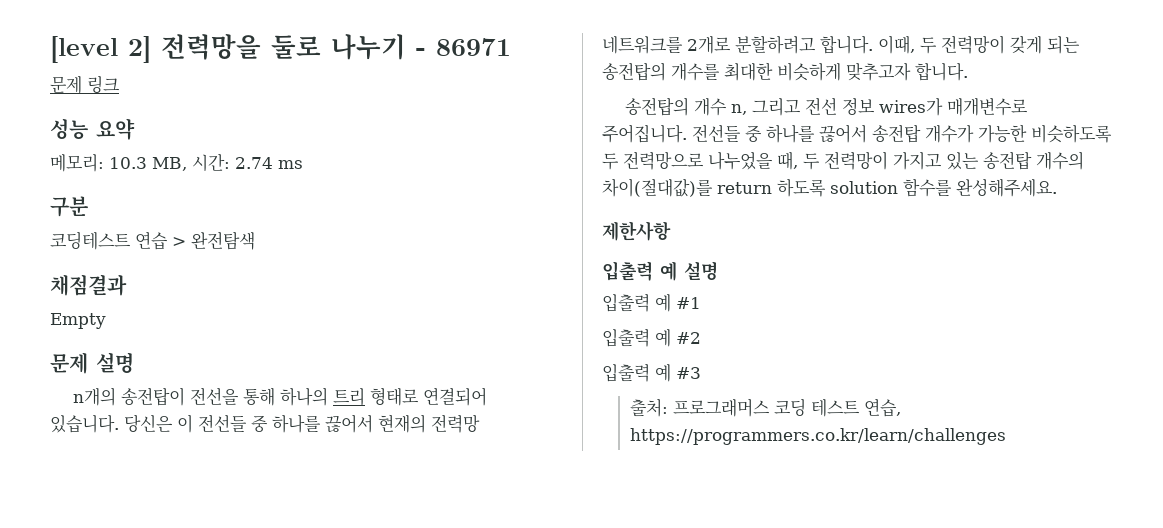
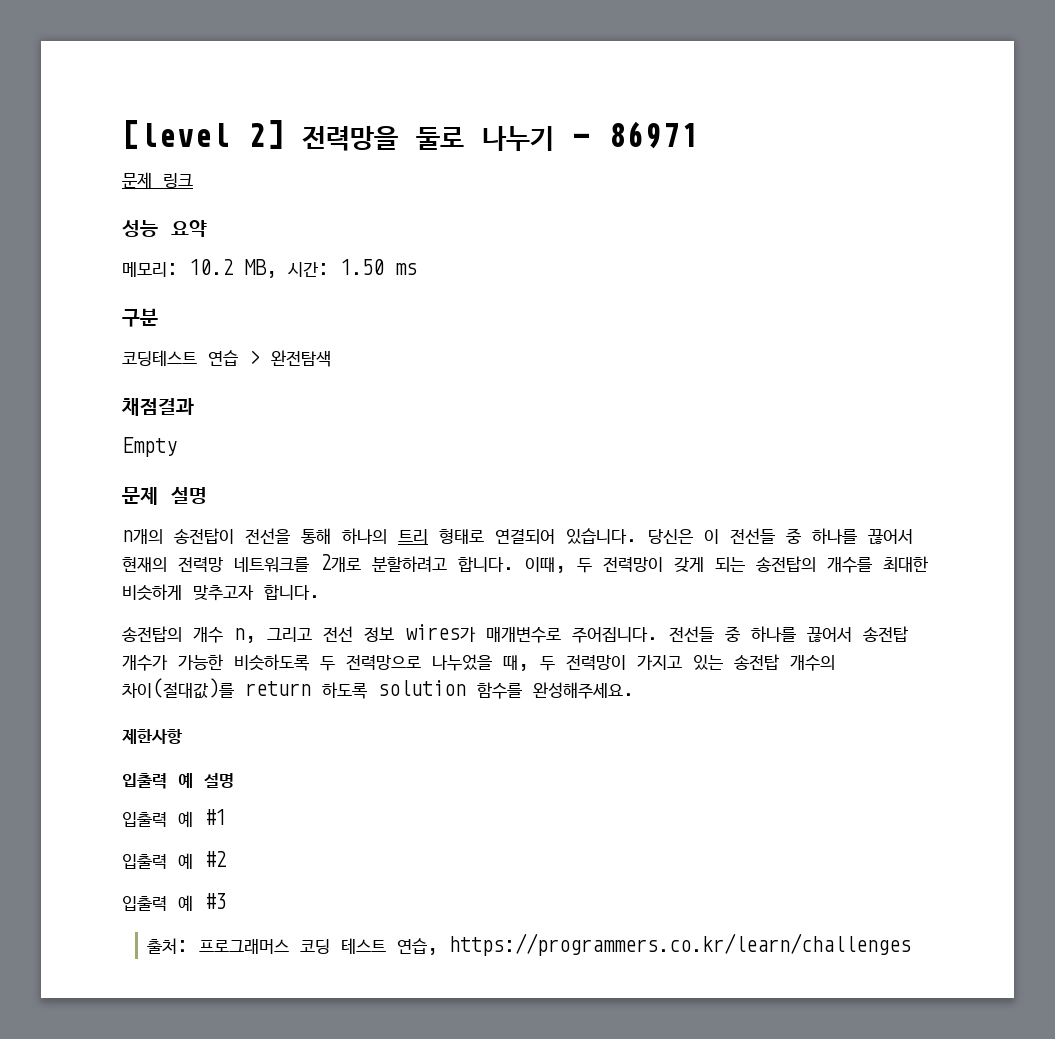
- 메모리: 10.3 MB, 시간: 2.74 ms
+ 메모리: 10.2 MB, 시간: 1.50 ms

